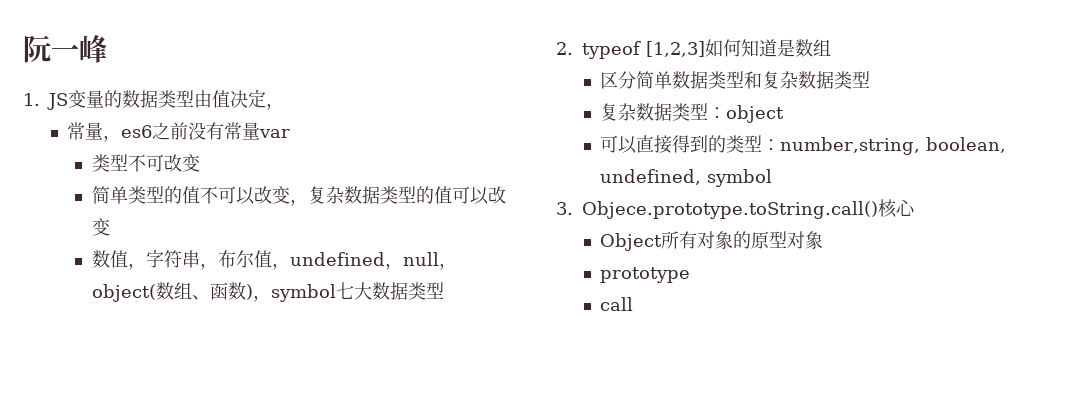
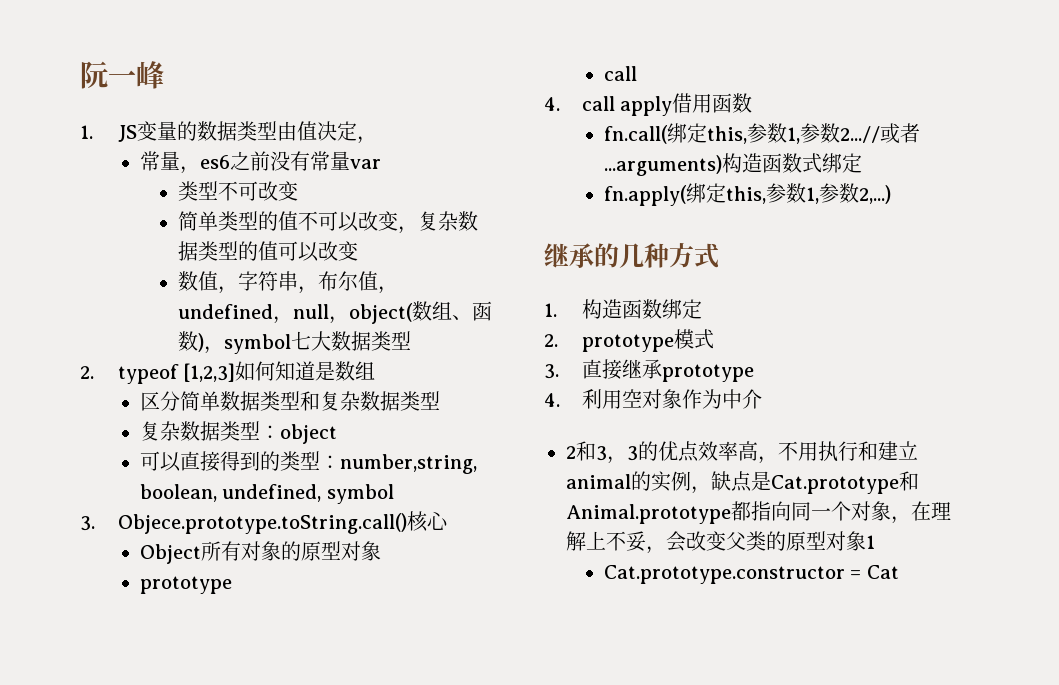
+ 4. call apply借用函数
+ fn.call(绑定this,参数1,参数2...//或者...arguments)构造函数式绑定
+ fn.apply(绑定this,参数1,参数2,...)
+ 继承的几种方式
+ 1.构造函数绑定
+ 2. prototype模式
+ 3.直接继承prototype
+ 4.利用空对象作为中介
+ 2和3，3的优点效率高，不用执行和建立animal的实例，缺点是Cat.prototype和Animal.prototype都指向同一个对象，在理解上不妥，会改变父类的原型对象1
+ Cat.prototype.constructor = Cat

